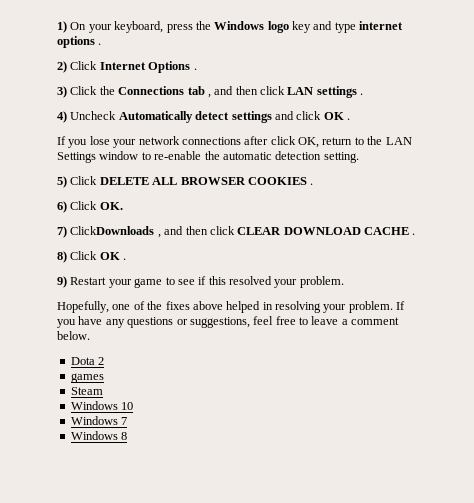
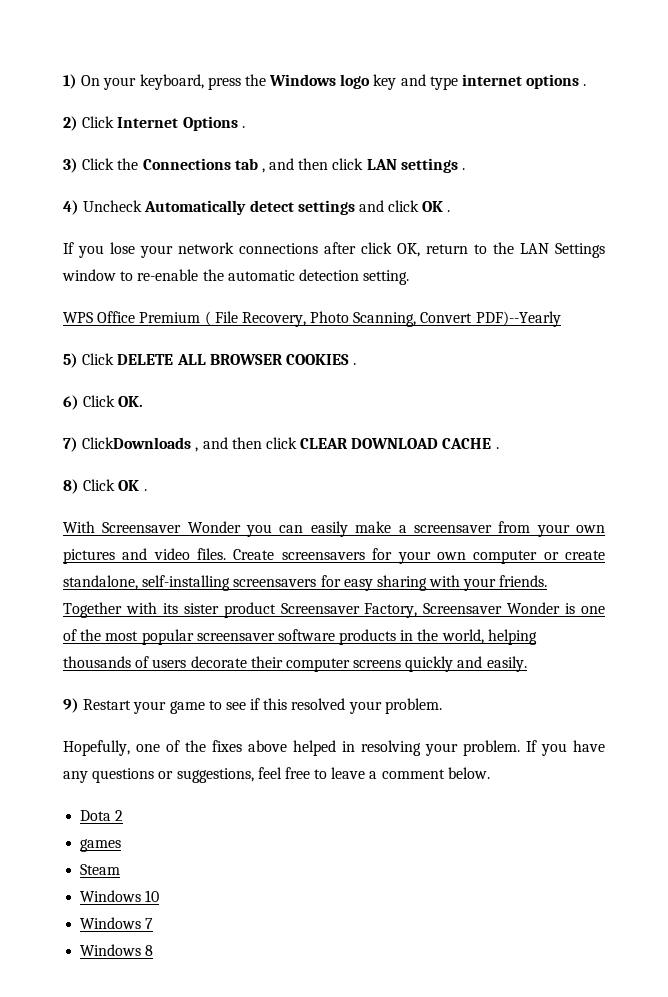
+ WPS Office Premium ( File Recovery, Photo Scanning, Convert PDF)--Yearly
+ With Screensaver Wonder you can easily make a screensaver from your own pictures and video files. Create screensavers for your own computer or create standalone, self-installing screensavers for easy sharing with your friends. Together with its sister product Screensaver Factory, Screensaver Wonder is one of the most popular screensaver software products in the world, helping thousands of users decorate their computer screens quickly and easily.

